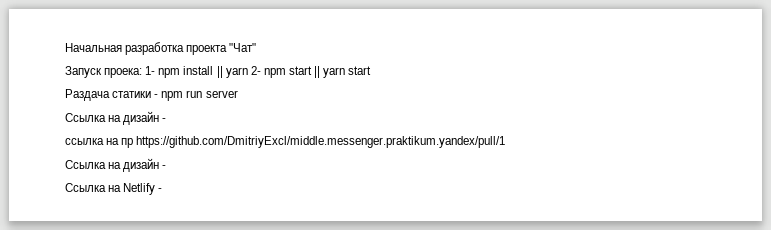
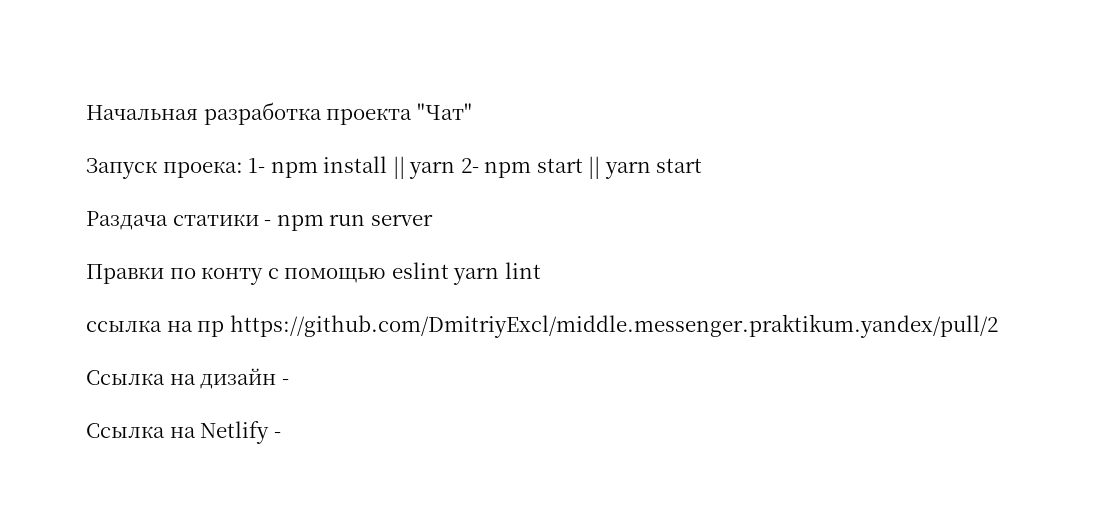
  Раздача статики - npm run server
- Ссылка на дизайн -
+ Правки по конту с помощью eslint yarn lint
- ссылка на пр https://github.com/DmitriyExcl/middle.messenger.praktikum.yandex/pull/1
+ ссылка на пр https://github.com/DmitriyExcl/middle.messenger.praktikum.yandex/pull/2

